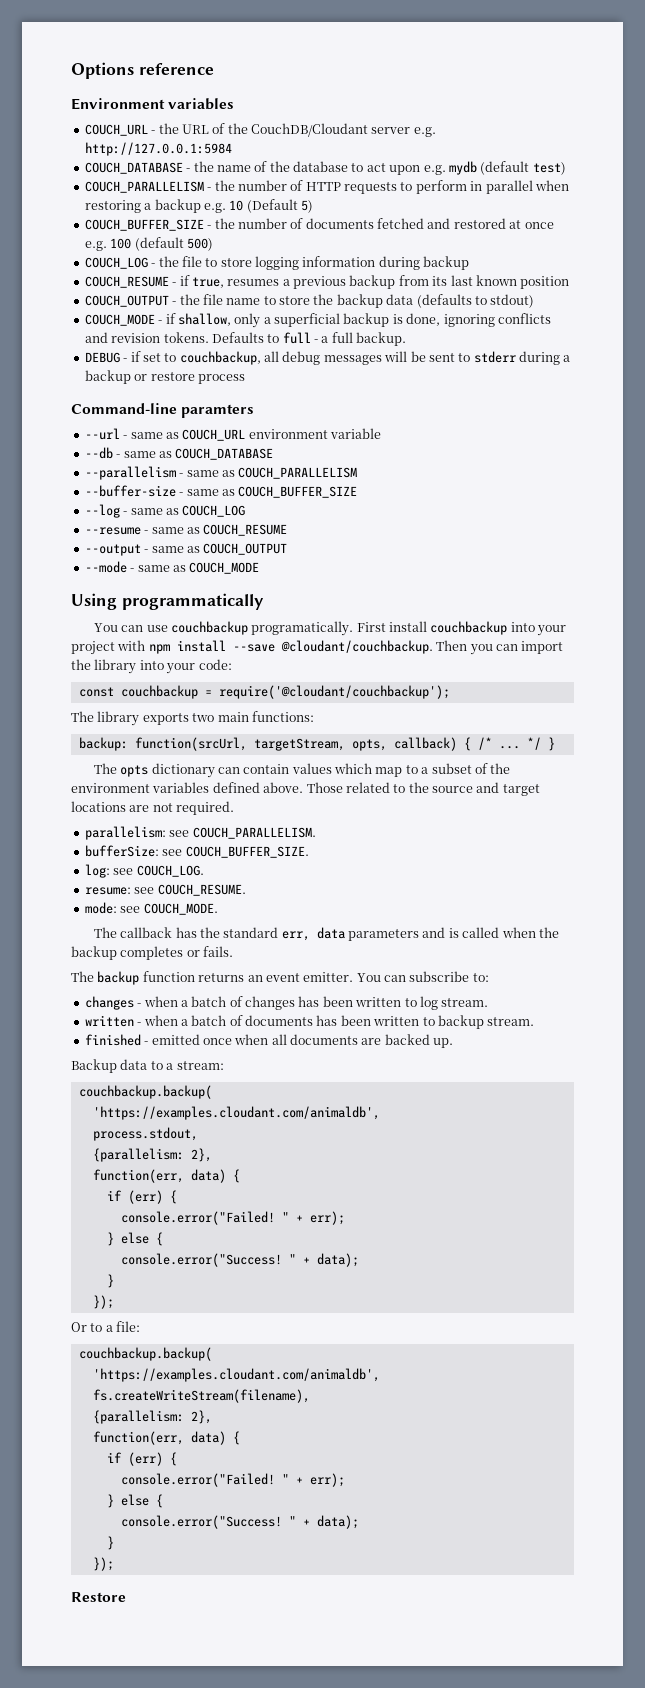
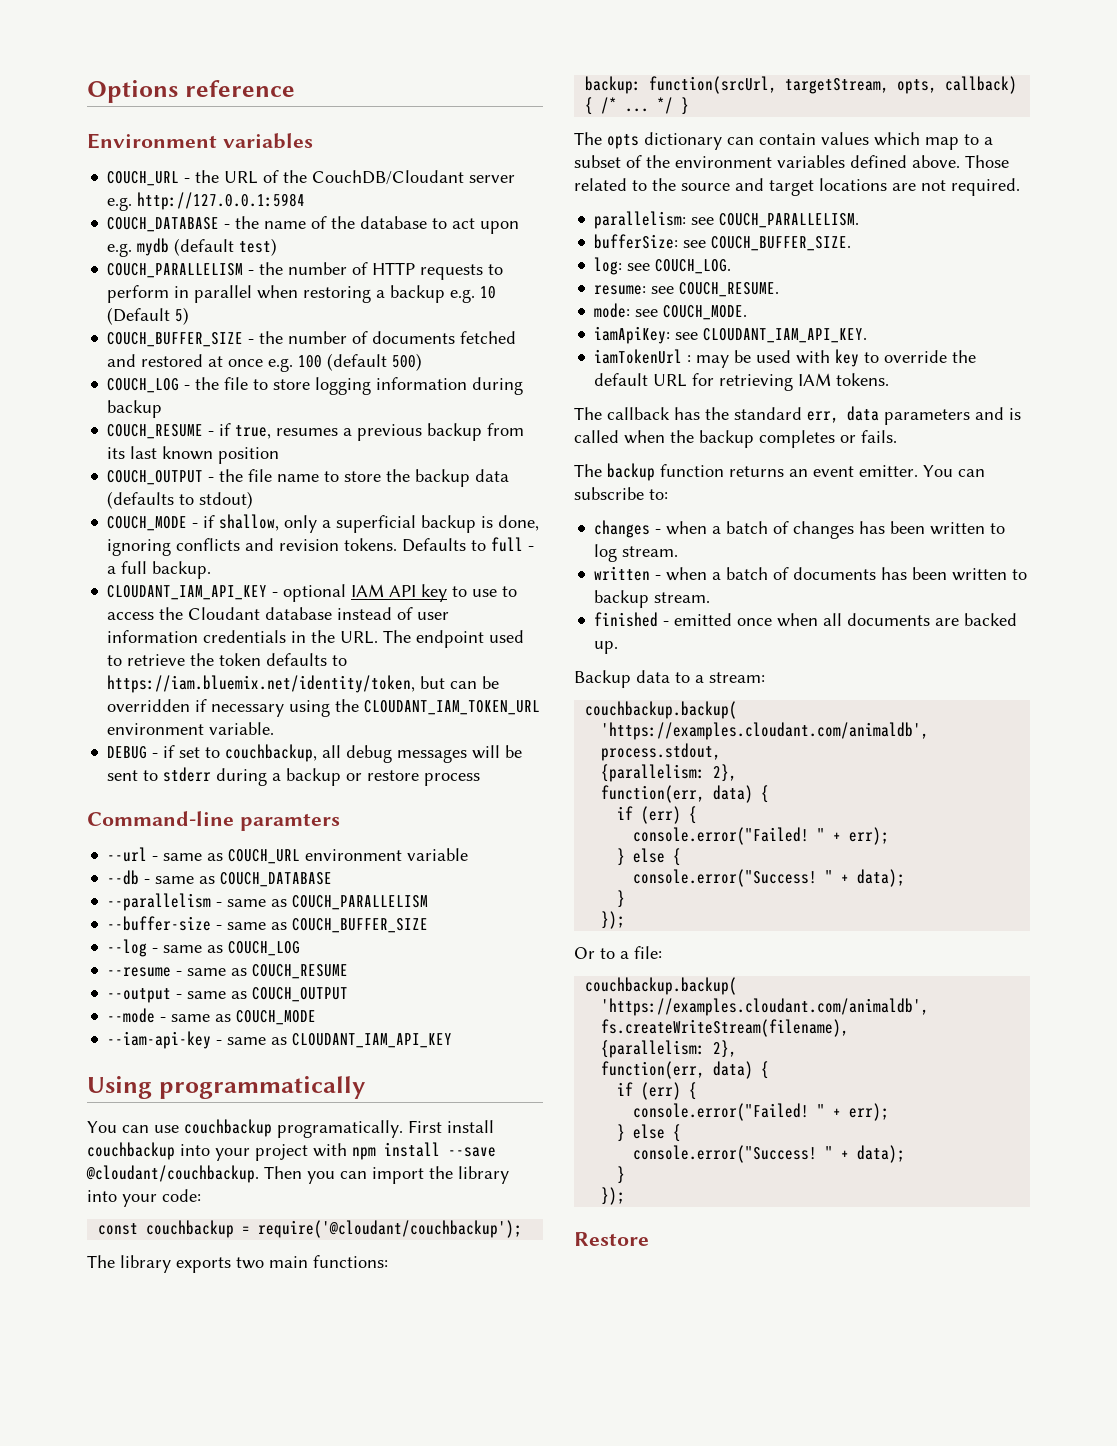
+ CLOUDANT_IAM_API_KEY - optional IAM API key to use to access the Cloudant database instead of user information credentials in the URL. The endpoint used to retrieve the token defaults to https://iam.bluemix.net/identity/token, but can be overridden if necessary using the CLOUDANT_IAM_TOKEN_URL environment variable.
+ --iam-api-key - same as CLOUDANT_IAM_API_KEY
+ iamApiKey: see CLOUDANT_IAM_API_KEY.
+ iamTokenUrl : may be used with key to override the default URL for retrieving IAM tokens.

